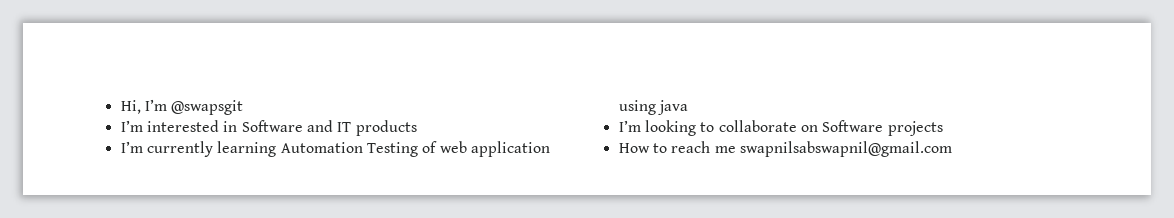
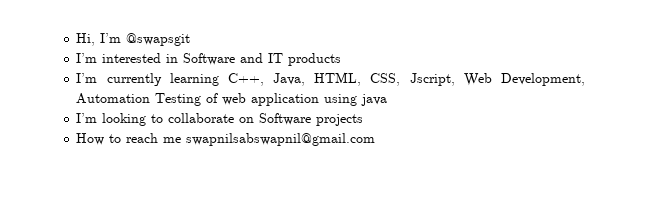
- I’m currently learning Automation Testing of web application using java
+ I’m currently learning C++, Java, HTML, CSS, Jscript, Web Development, Automation Testing of web application using java

